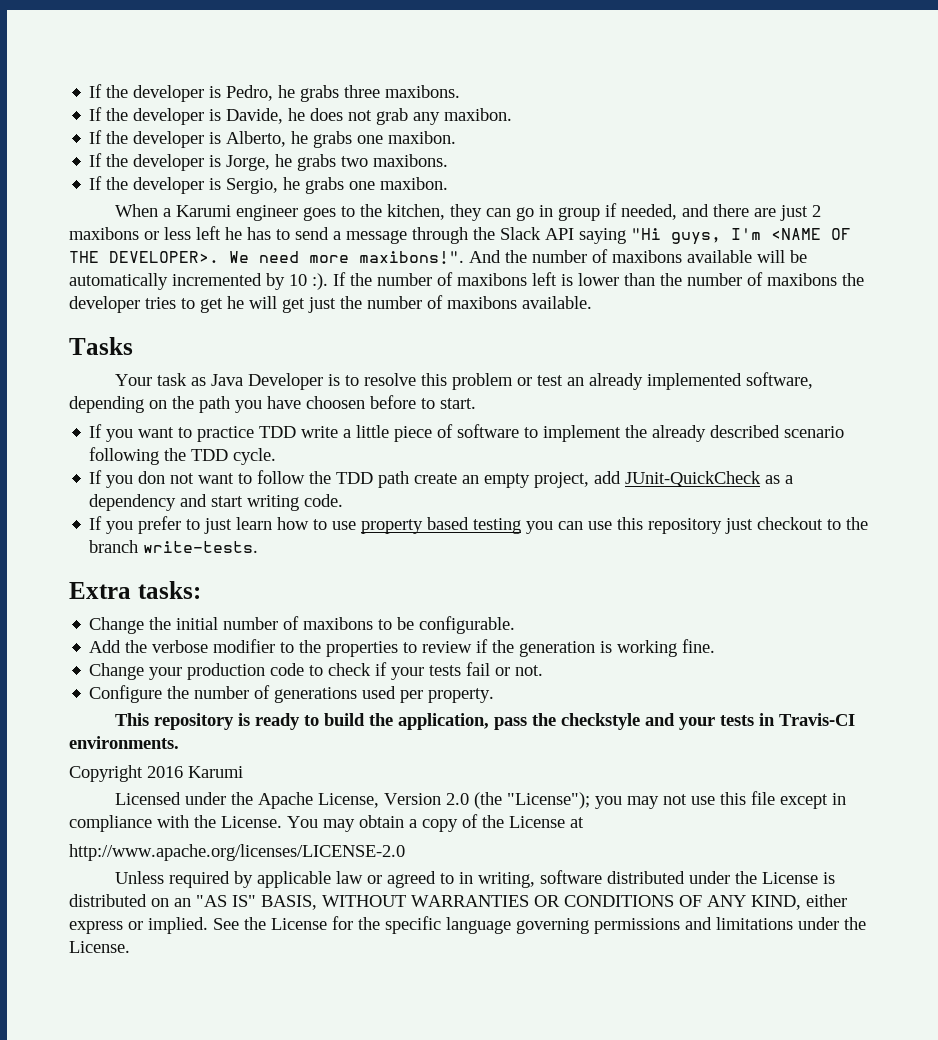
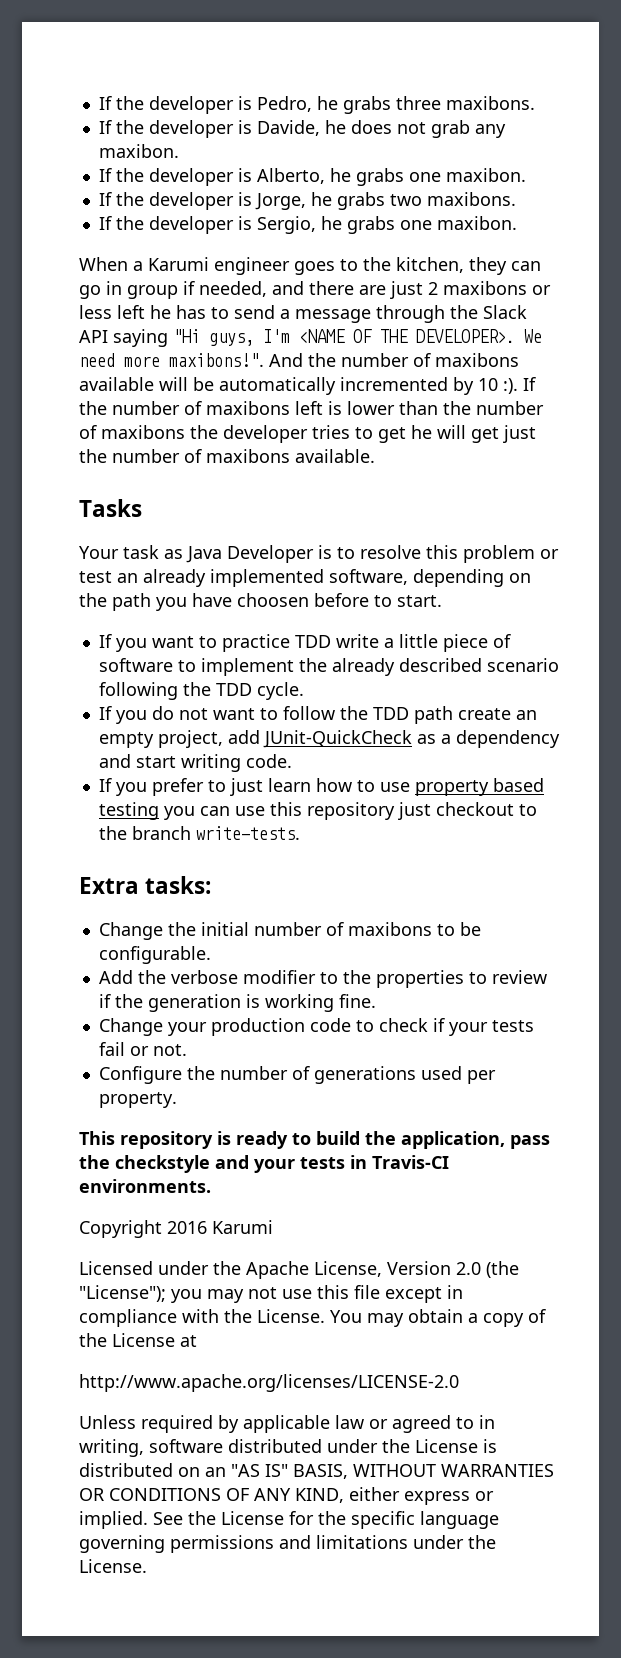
- If you don not want to follow the TDD path create an empty project, add JUnit-QuickCheck as a dependency and start writing code.
+ If you do not want to follow the TDD path create an empty project, add JUnit-QuickCheck as a dependency and start writing code.

